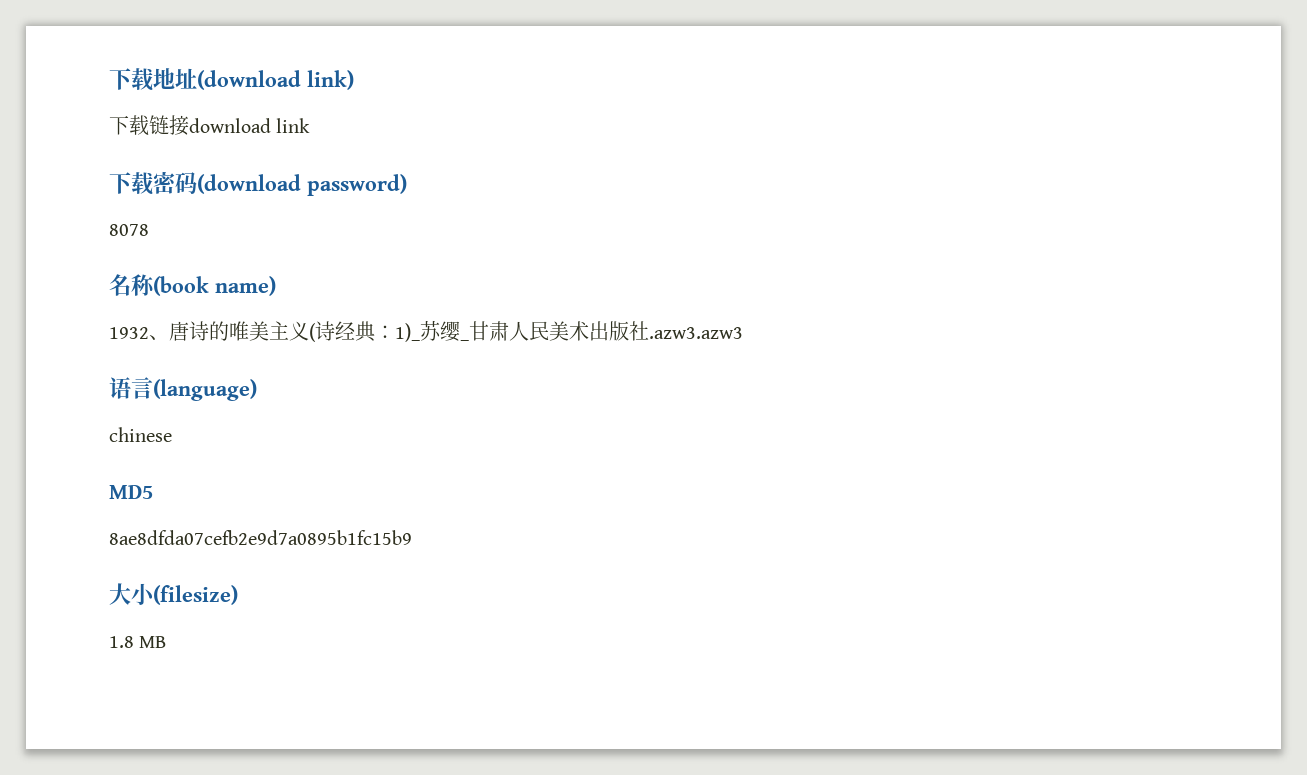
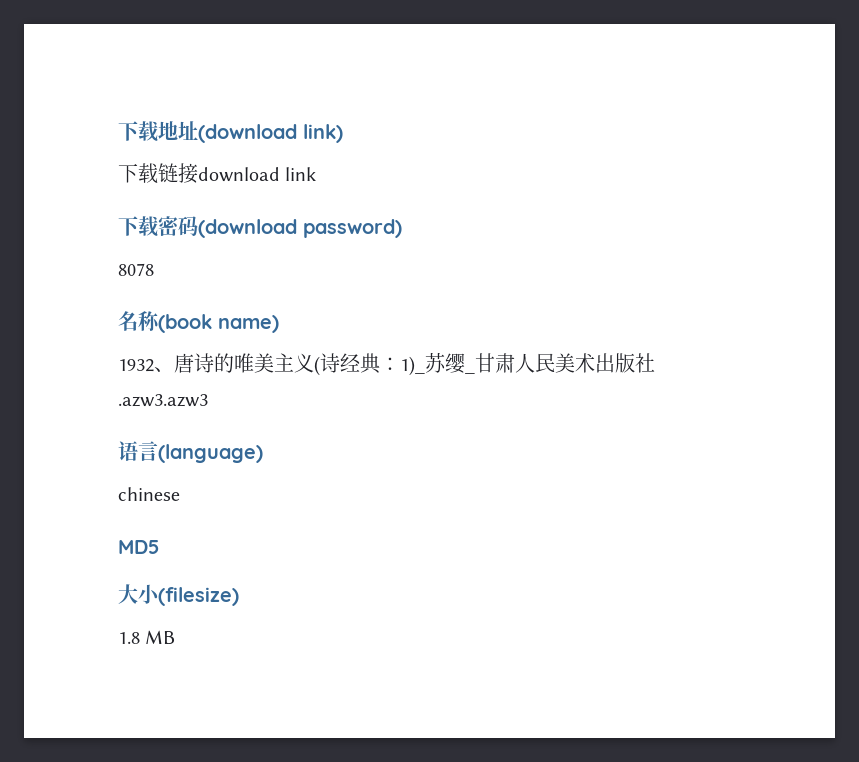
- 8ae8dfda07cefb2e9d7a0895b1fc15b9

